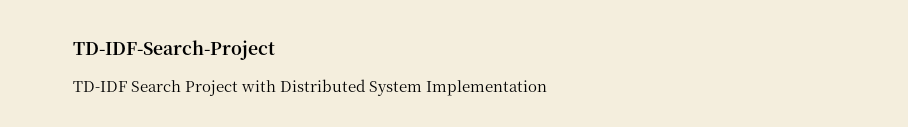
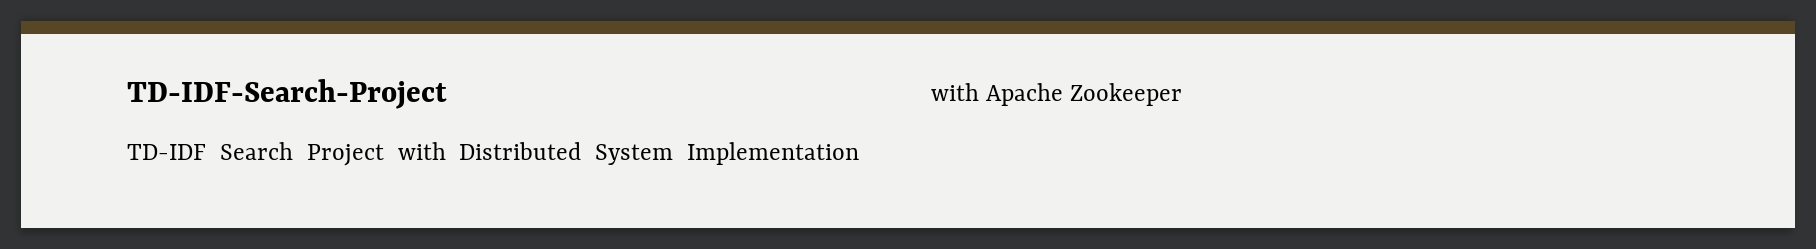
- TD-IDF Search Project with Distributed System Implementation
+ TD-IDF Search Project with Distributed System Implementation with Apache Zookeeper

